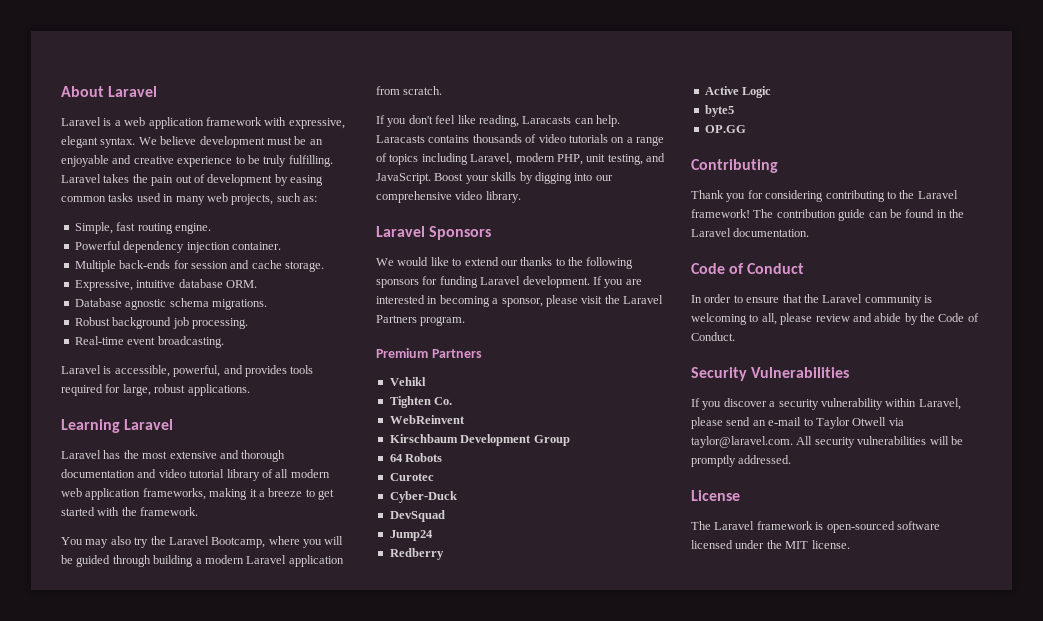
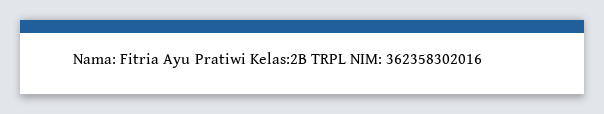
- About Laravel
- Laravel is a web application framework with expressive, elegant syntax. We believe development must be an enjoyable and creative experience to be truly fulfilling. Laravel takes the pain out of development by easing common tasks used in many web projects, such as:
- Simple, fast routing engine.
- Powerful dependency injection container.
- Multiple back-ends for session and cache storage.
- Expressive, intuitive database ORM.
- Database agnostic schema migrations.
- Robust background job processing.
- Real-time event broadcasting.
- Laravel is accessible, powerful, and provides tools required for large, robust applications.
- Learning Laravel
- Laravel has the most extensive and thorough documentation and video tutorial library of all modern web application frameworks, making it a breeze to get started with the framework.
- You may also try the Laravel Bootcamp, where you will be guided through building a modern Laravel application from scratch.
- If you don't feel like reading, Laracasts can help. Laracasts contains thousands of video tutorials on a range of topics including Laravel, modern PHP, unit testing, and JavaScript. Boost your skills by digging into our comprehensive video library.
- Laravel Sponsors
- We would like to extend our thanks to the following sponsors for funding Laravel development. If you are interested in becoming a sponsor, please visit the Laravel Partners program.
- Premium Partners
- Vehikl
- Tighten Co.
- WebReinvent
- Kirschbaum Development Group
- 64 Robots
- Curotec
- Cyber-Duck
- DevSquad
- Jump24
- Redberry
- Active Logic
- byte5
- OP.GG
- Contributing
- Thank you for considering contributing to the Laravel framework! The contribution guide can be found in the Laravel documentation.
- Code of Conduct
- In order to ensure that the Laravel community is welcoming to all, please review and abide by the Code of Conduct.
- Security Vulnerabilities
- If you discover a security vulnerability within Laravel, please send an e-mail to Taylor Otwell via taylor@laravel.com. All security vulnerabilities will be promptly addressed.
- License
- The Laravel framework is open-sourced software licensed under the MIT license.
+ Nama: Fitria Ayu Pratiwi Kelas:2B TRPL NIM: 362358302016

